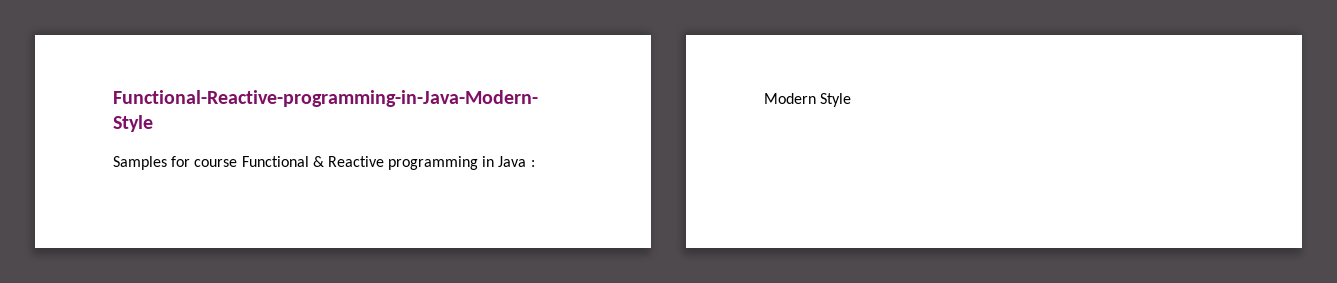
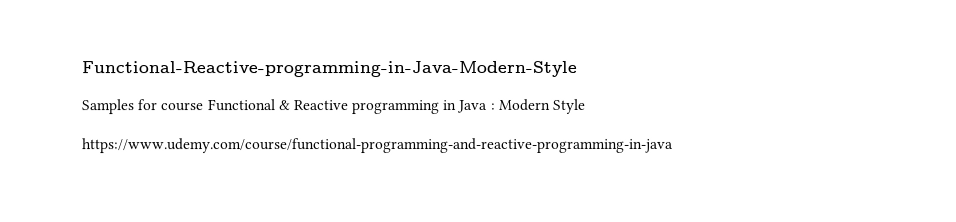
+ https://www.udemy.com/course/functional-programming-and-reactive-programming-in-java

